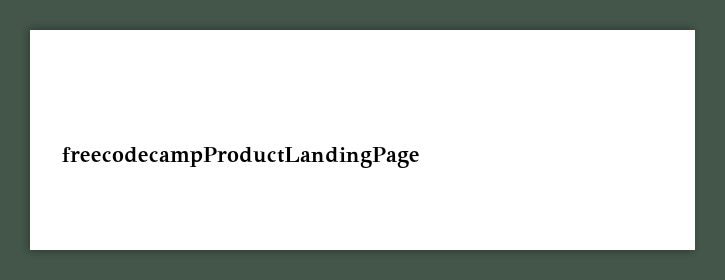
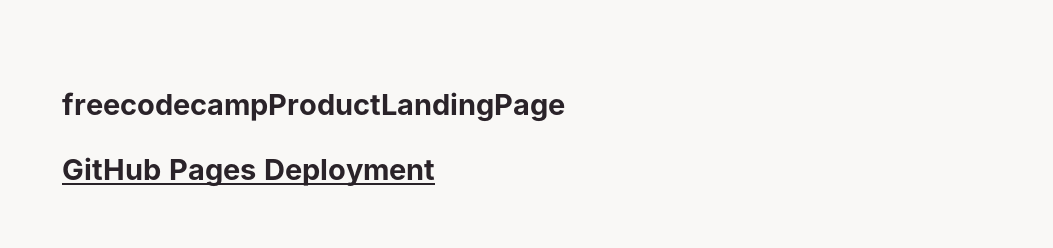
+ GitHub Pages Deployment

